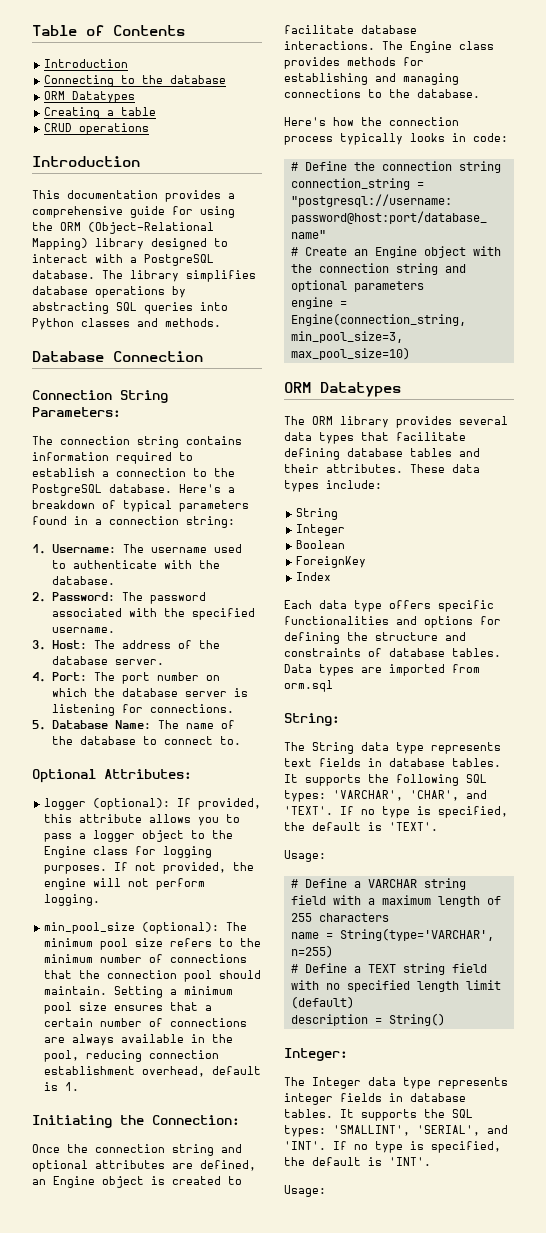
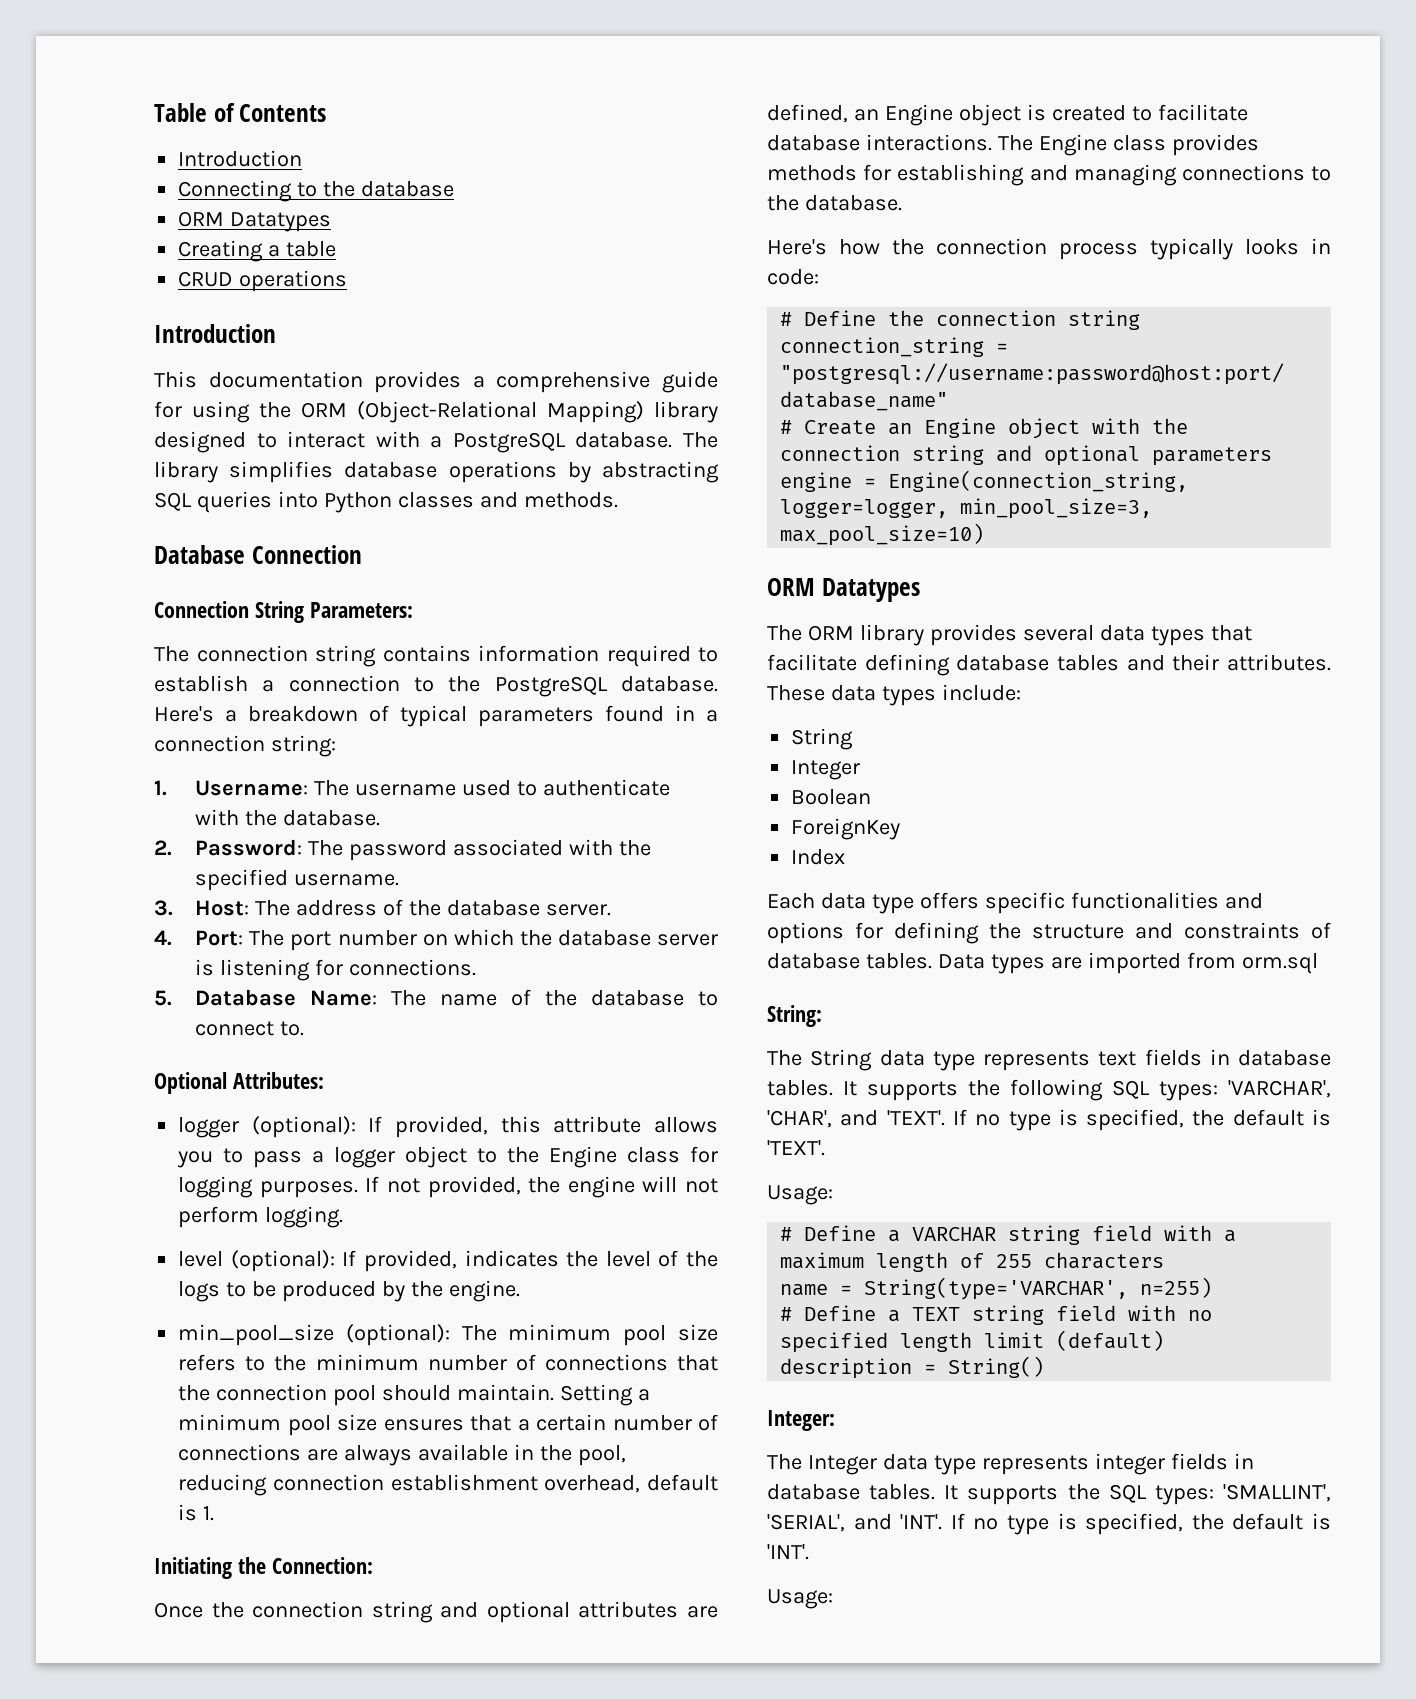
+ level (optional): If provided, indicates the level of the logs to be produced by the engine.
- engine = Engine(connection_string, min_pool_size=3, max_pool_size=10)
+ engine = Engine(connection_string, logger=logger, min_pool_size=3, max_pool_size=10)

